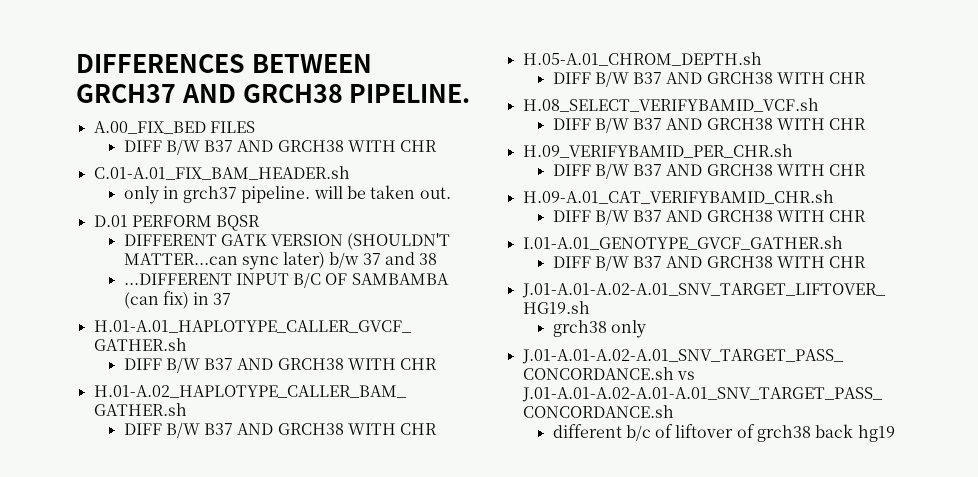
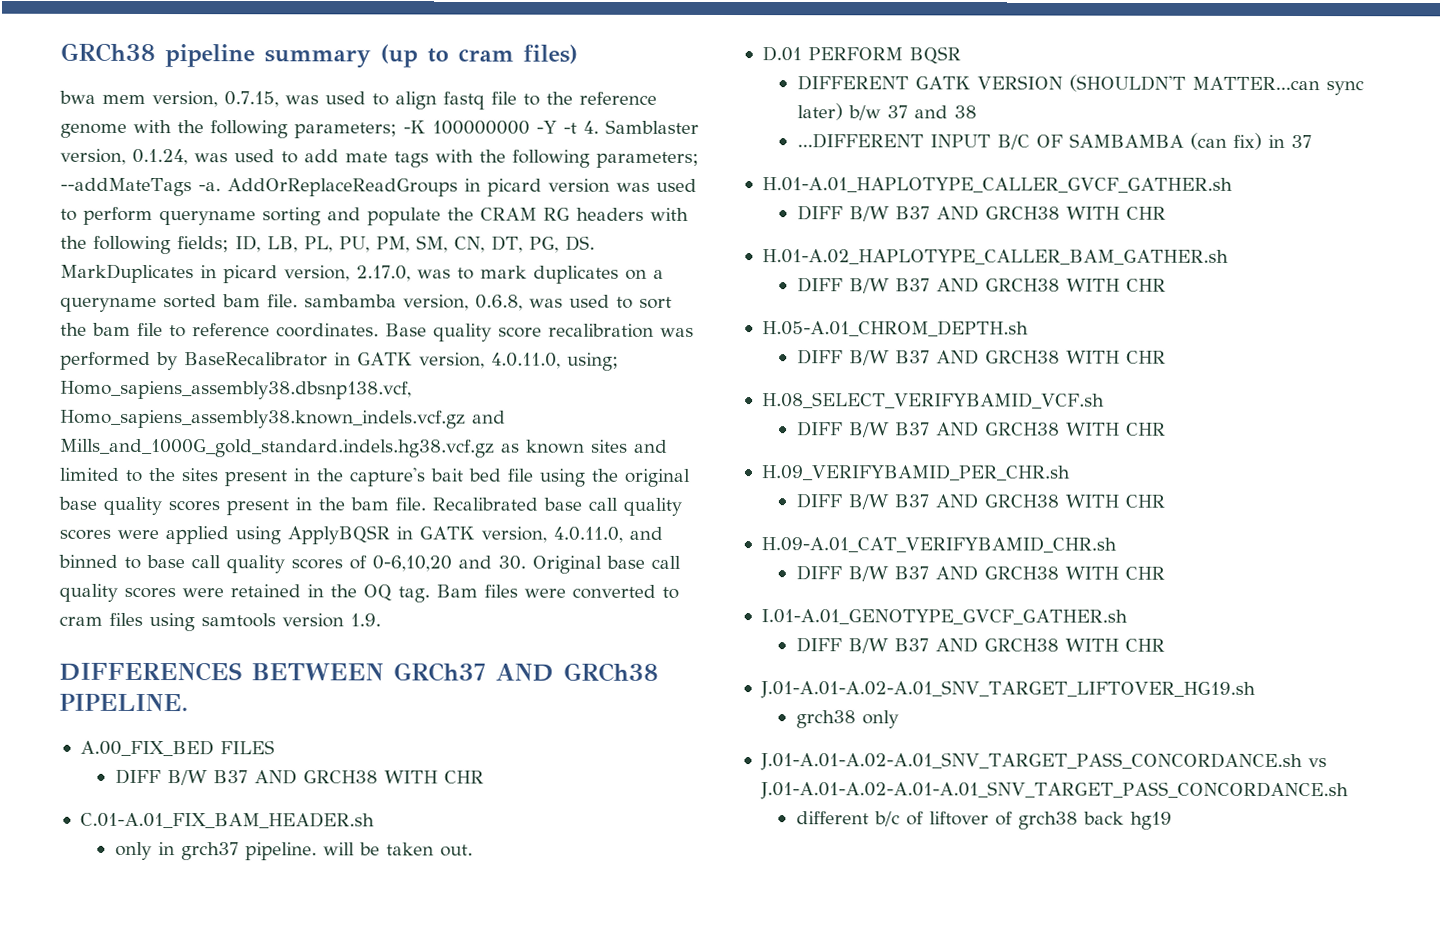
- DIFFERENCES BETWEEN GRCH37 AND GRCH38 PIPELINE.
+ GRCh38 pipeline summary (up to cram files)
+ bwa mem version, 0.7.15, was used to align fastq file to the reference genome with the following parameters; -K 100000000 -Y -t 4. Samblaster version, 0.1.24, was used to add mate tags with the following parameters; --addMateTags -a. AddOrReplaceReadGroups in picard version was used to perform queryname sorting and populate the CRAM RG headers with the following fields; ID, LB, PL, PU, PM, SM, CN, DT, PG, DS. MarkDuplicates in picard version, 2.17.0, was to mark duplicates on a queryname sorted bam file. sambamba version, 0.6.8, was used to sort the bam file to reference coordinates. Base quality score recalibration was performed by BaseRecalibrator in GATK version, 4.0.11.0, using; Homo_sapiens_assembly38.dbsnp138.vcf, Homo_sapiens_assembly38.known_indels.vcf.gz and Mills_and_1000G_gold_standard.indels.hg38.vcf.gz as known sites and limited to the sites present in the capture's bait bed file using the original base quality scores present in the bam file. Recalibrated base call quality scores were applied using ApplyBQSR in GATK version, 4.0.11.0, and binned to base call quality scores of 0-6,10,20 and 30. Original base call quality scores were retained in the OQ tag. Bam files were converted to cram files using samtools version 1.9.
+ DIFFERENCES BETWEEN GRCh37 AND GRCh38 PIPELINE.

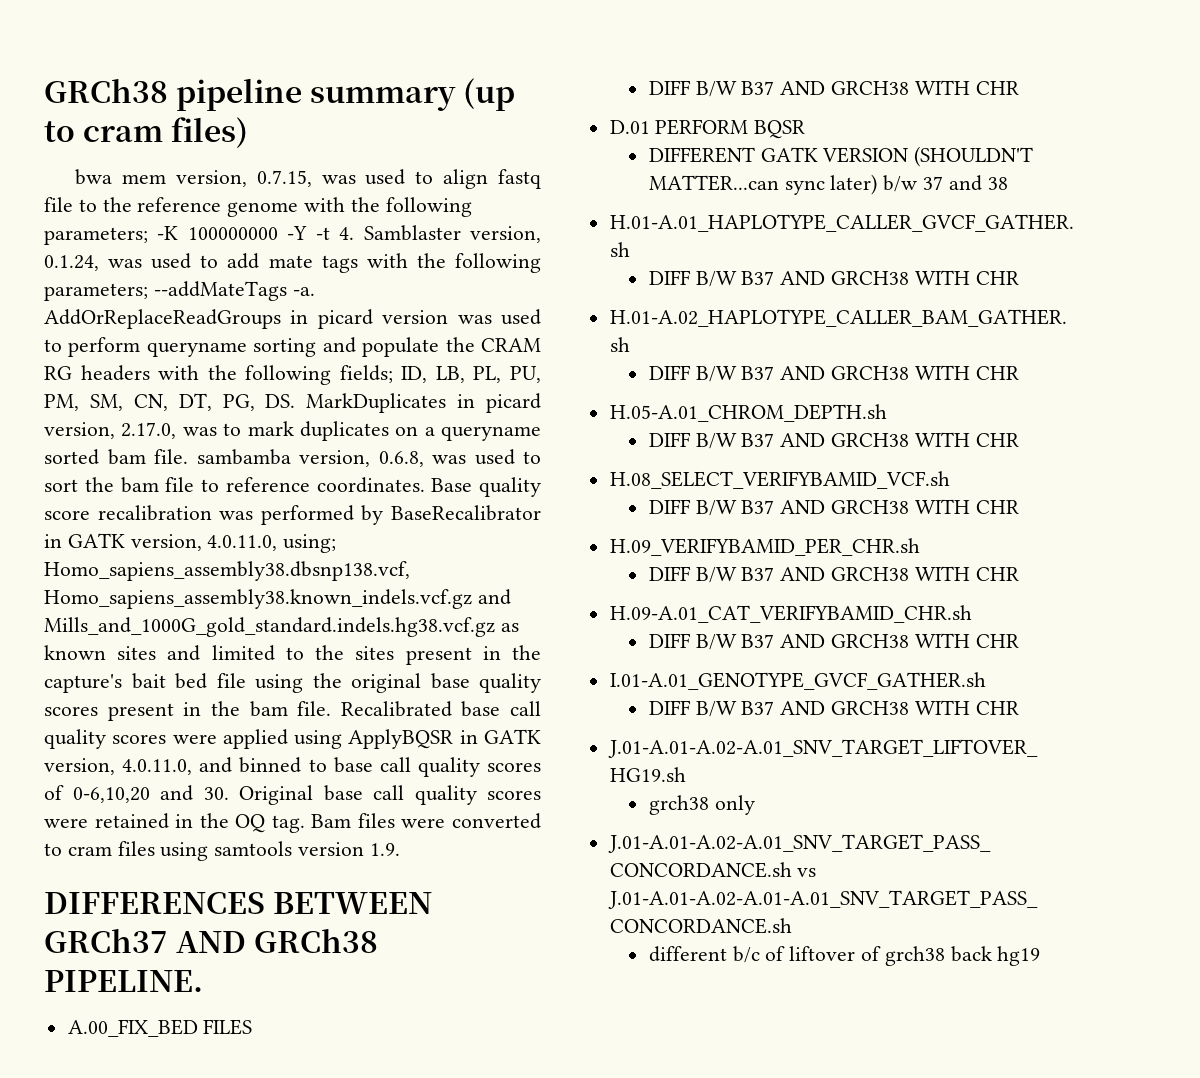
- C.01-A.01_FIX_BAM_HEADER.sh
- only in grch37 pipeline. will be taken out.
- ...DIFFERENT INPUT B/C OF SAMBAMBA (can fix) in 37

